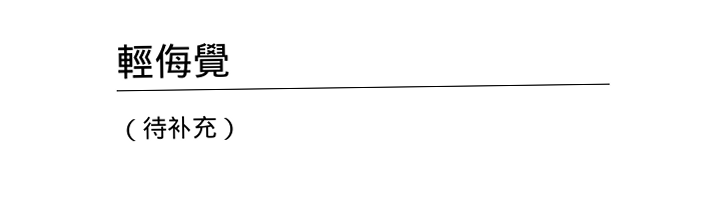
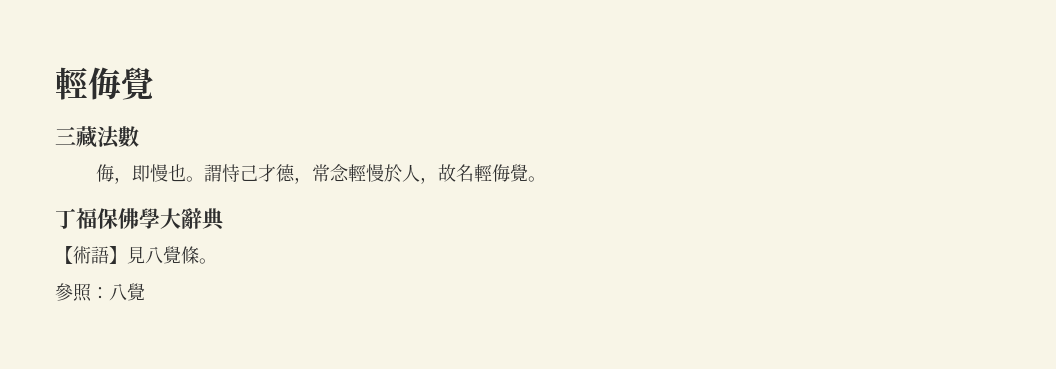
- （待补充）
+ 三藏法數
+ 侮，即慢也。謂恃己才德，常念輕慢於人，故名輕侮覺。
+ 丁福保佛學大辭典
+ 【術語】見八覺條。
+ 參照：八覺

